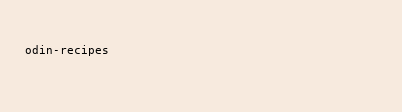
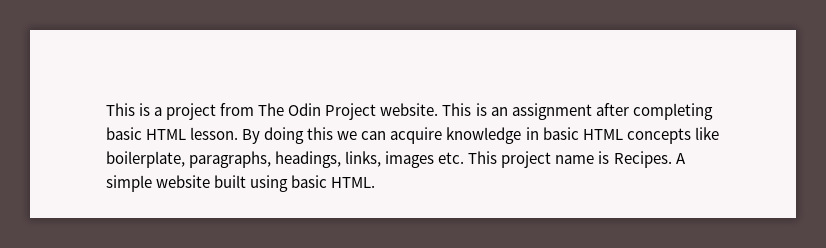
- odin-recipes
+ This is a project from The Odin Project website. This is an assignment after completing basic HTML lesson. By doing this we can acquire knowledge in basic HTML concepts like boilerplate, paragraphs, headings, links, images etc. This project name is Recipes. A simple website built using basic HTML.

